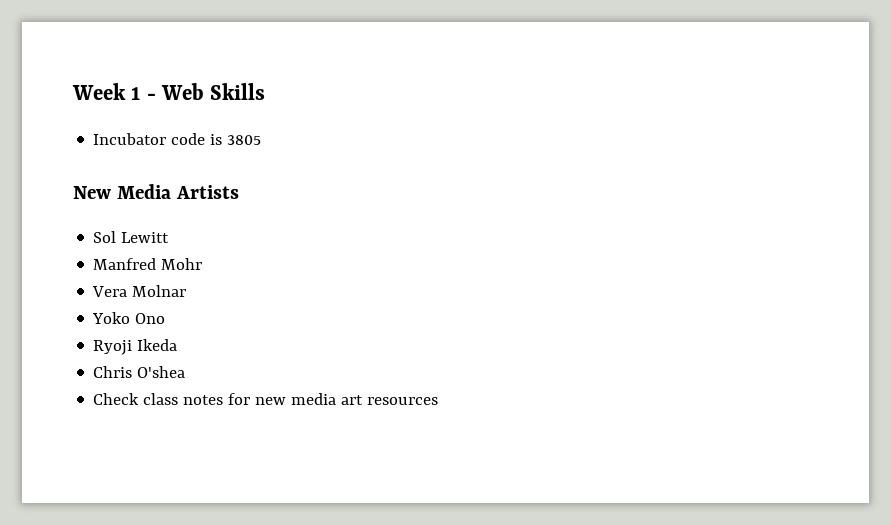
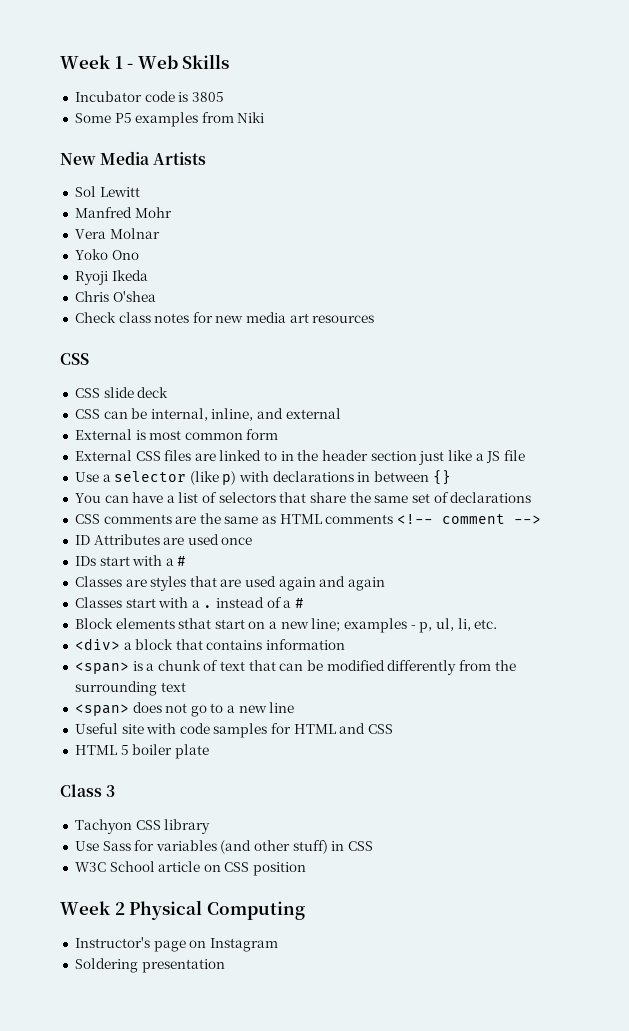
+ Some P5 examples from Niki
  Check class notes for new media art resources
+ CSS
+ CSS slide deck
+ CSS can be internal, inline, and external
+ External is most common form
+ External CSS files are linked to in the header section just like a JS file
+ Use a selector (like p) with declarations in between {}
+ You can have a list of selectors that share the same set of declarations
+ CSS comments are the same as HTML comments <!-- comment -->
+ ID Attributes are used once
+ IDs start with a #
+ Classes are styles that are used again and again
+ Classes start with a . instead of a #
+ Block elements sthat start on a new line; examples - p, ul, li, etc.
+ <div> a block that contains information
+ <span> is a chunk of text that can be modified differently from the surrounding text
+ <span> does not go to a new line
+ Useful site with code samples for HTML and CSS
+ HTML 5 boiler plate
+ Class 3
+ Tachyon CSS library
+ Use Sass for variables (and other stuff) in CSS
+ W3C School article on CSS position
+ Week 2 Physical Computing
+ Instructor's page on Instagram
+ Soldering presentation

